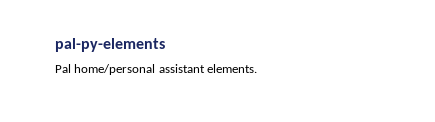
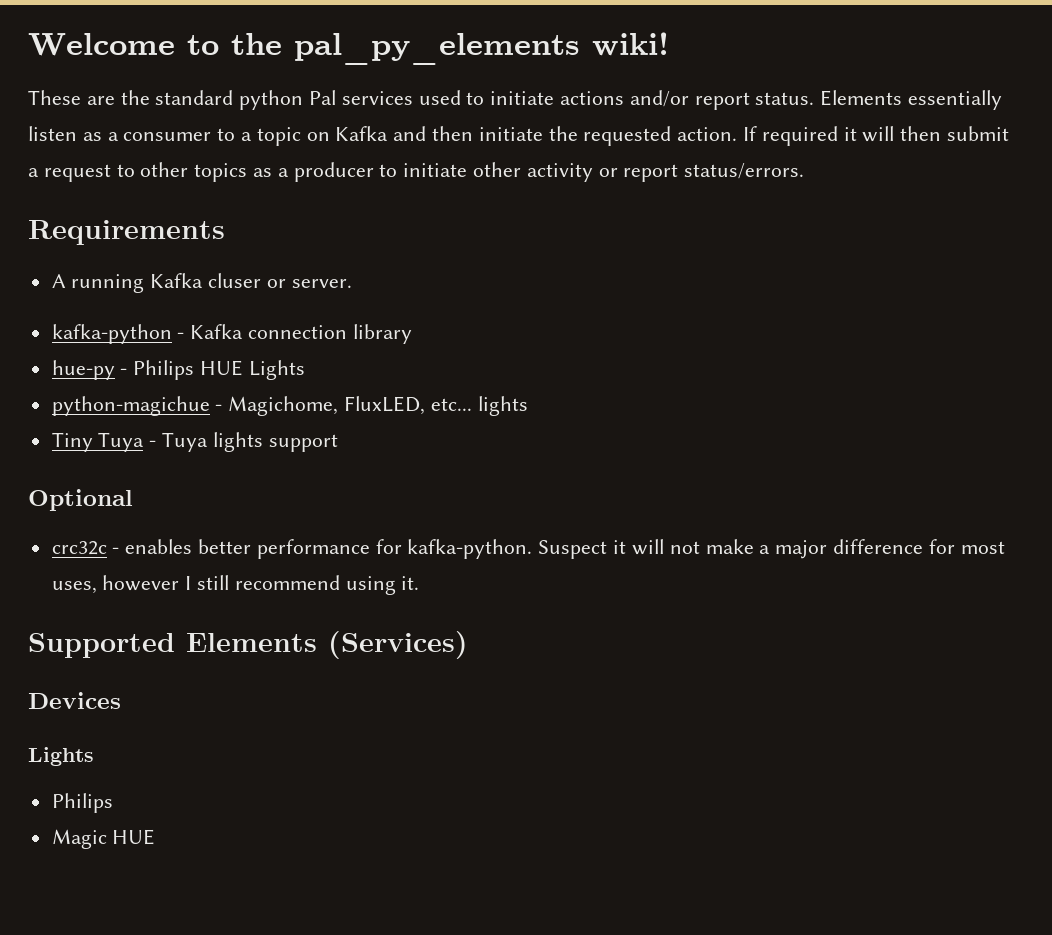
- pal-py-elements
- Pal home/personal assistant elements.
+ Welcome to the pal_py_elements wiki!
+ These are the standard python Pal services used to initiate actions and/or report status. Elements essentially listen as a consumer to a topic on Kafka and then initiate the requested action. If required it will then submit a request to other topics as a producer to initiate other activity or report status/errors.
+ Requirements
+ A running Kafka cluser or server.
+ kafka-python - Kafka connection library
+ hue-py - Philips HUE Lights
+ python-magichue - Magichome, FluxLED, etc... lights
+ Tiny Tuya - Tuya lights support
+ Optional
+ crc32c - enables better performance for kafka-python. Suspect it will not make a major difference for most uses, however I still recommend using it.
+ Supported Elements (Services)
+ Devices
+ Lights
+ Philips
+ Magic HUE

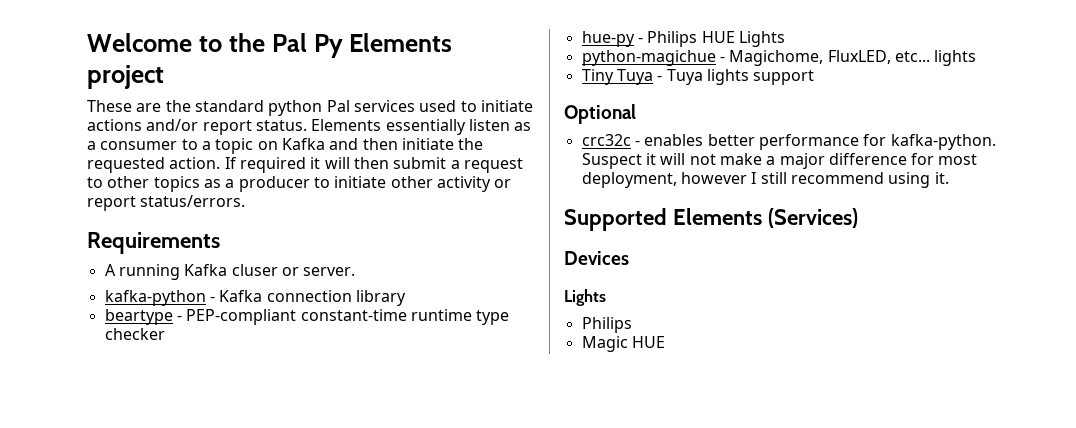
- Welcome to the pal_py_elements wiki!
+ Welcome to the Pal Py Elements project
+ beartype - PEP-compliant constant-time runtime type checker
- Suspect it will not make a major difference for most uses, however I still recommend using it.
+ Suspect it will not make a major difference for most deployment, however I still recommend using it.

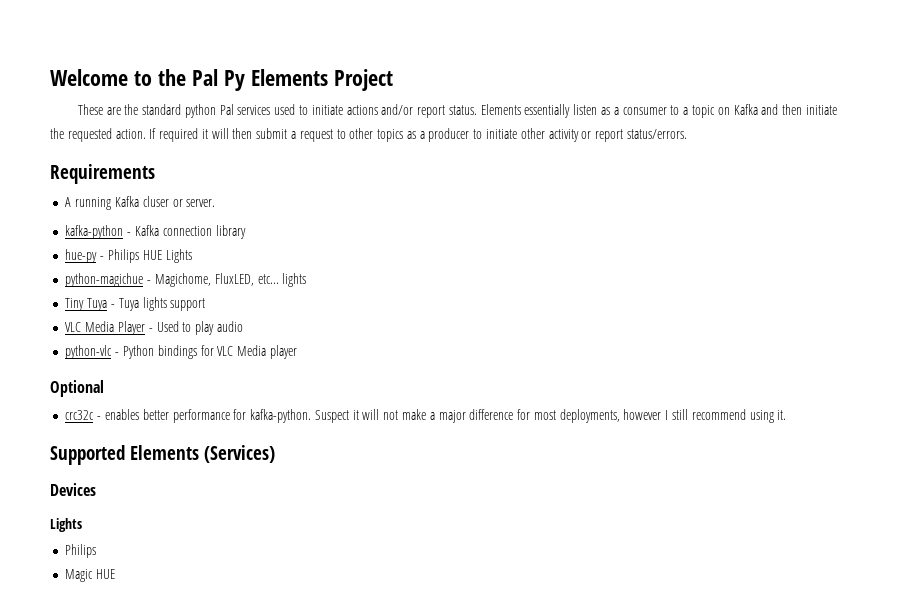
- Welcome to the Pal Py Elements project
+ Welcome to the Pal Py Elements Project
- beartype - PEP-compliant constant-time runtime type checker
+ VLC Media Player - Used to play audio
+ python-vlc - Python bindings for VLC Media player
- Suspect it will not make a major difference for most deployment, however I still recommend using it.
+ Suspect it will not make a major difference for most deployments, however I still recommend using it.

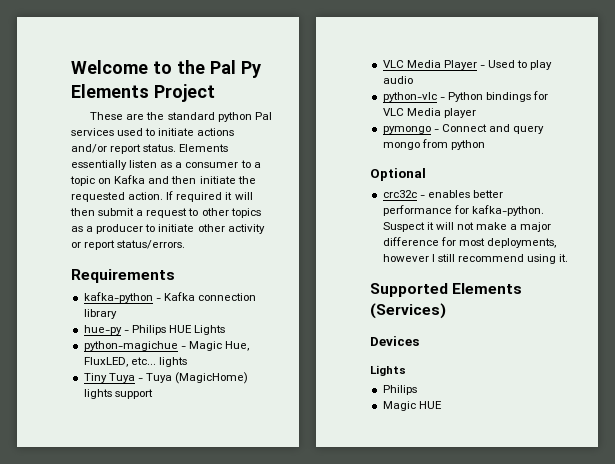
- A running Kafka cluser or server.
- python-magichue - Magichome, FluxLED, etc... lights
+ python-magichue - Magic Hue, FluxLED, etc... lights
- Tiny Tuya - Tuya lights support
+ Tiny Tuya - Tuya (MagicHome) lights support
+ pymongo - Connect and query mongo from python

